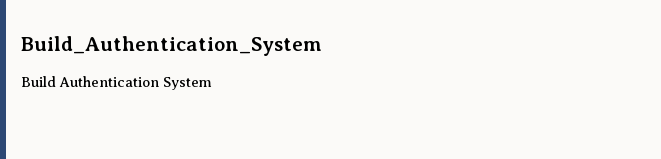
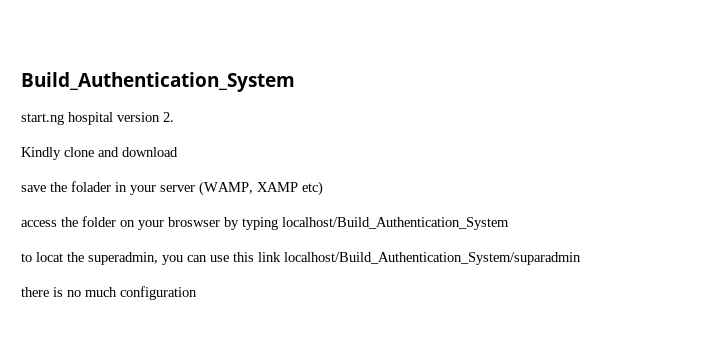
- Build Authentication System
+ start.ng hospital version 2.
+ Kindly clone and download
+ save the folader in your server (WAMP, XAMP etc)
+ access the folder on your broswser by typing localhost/Build_Authentication_System
+ to locat the superadmin, you can use this link localhost/Build_Authentication_System/suparadmin
+ there is no much configuration

